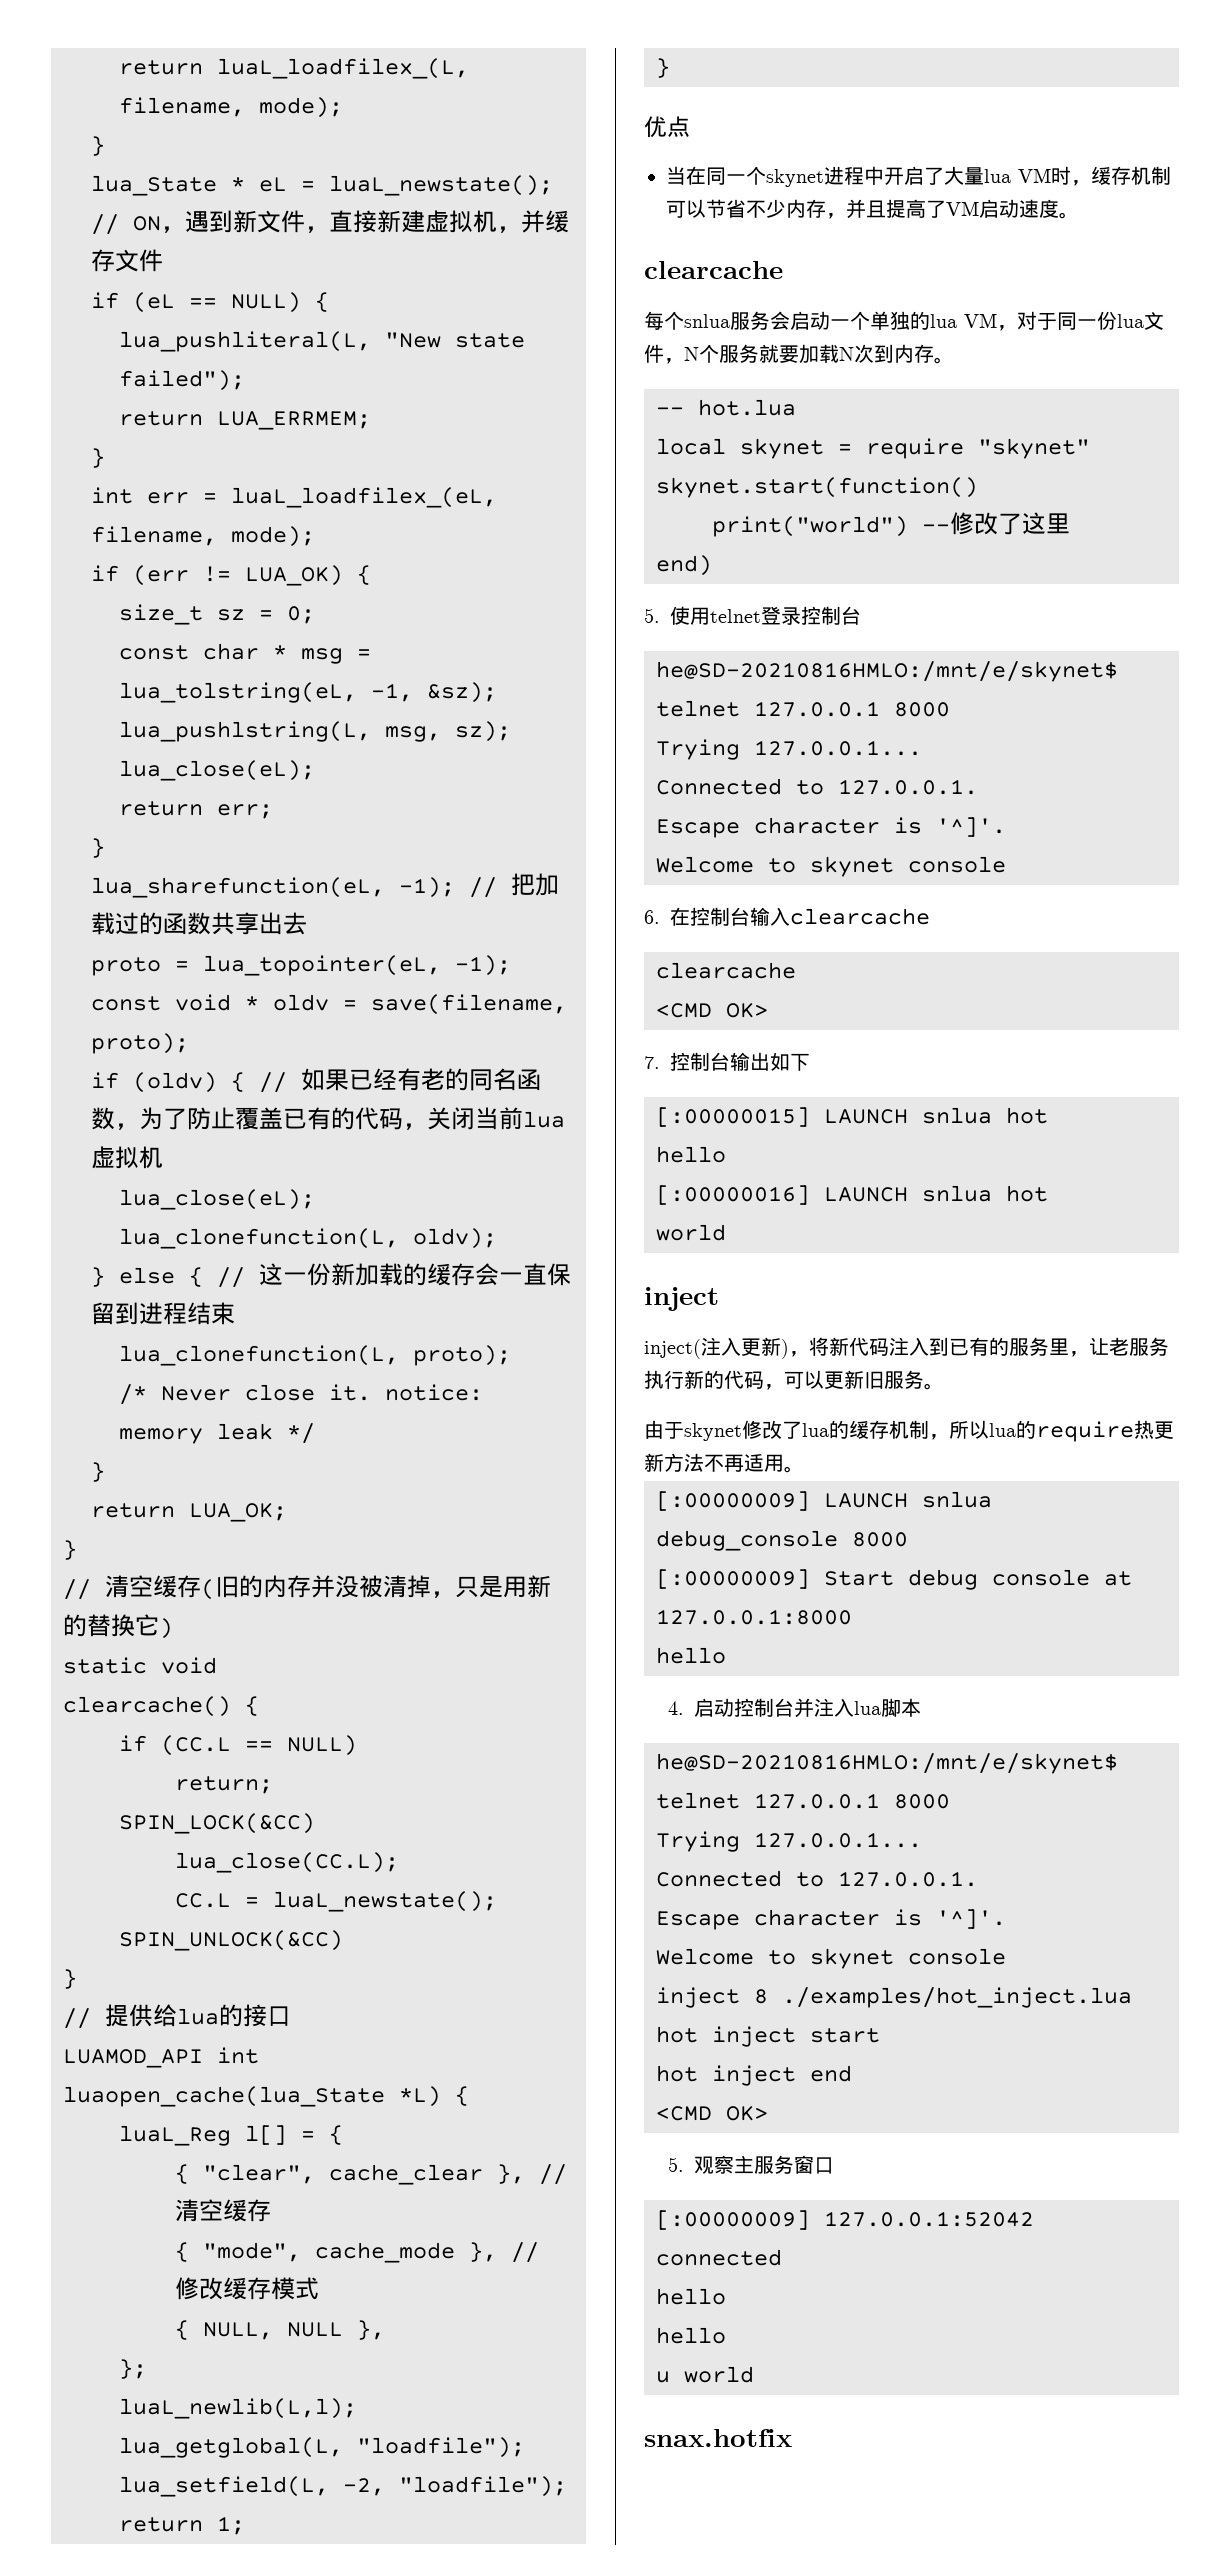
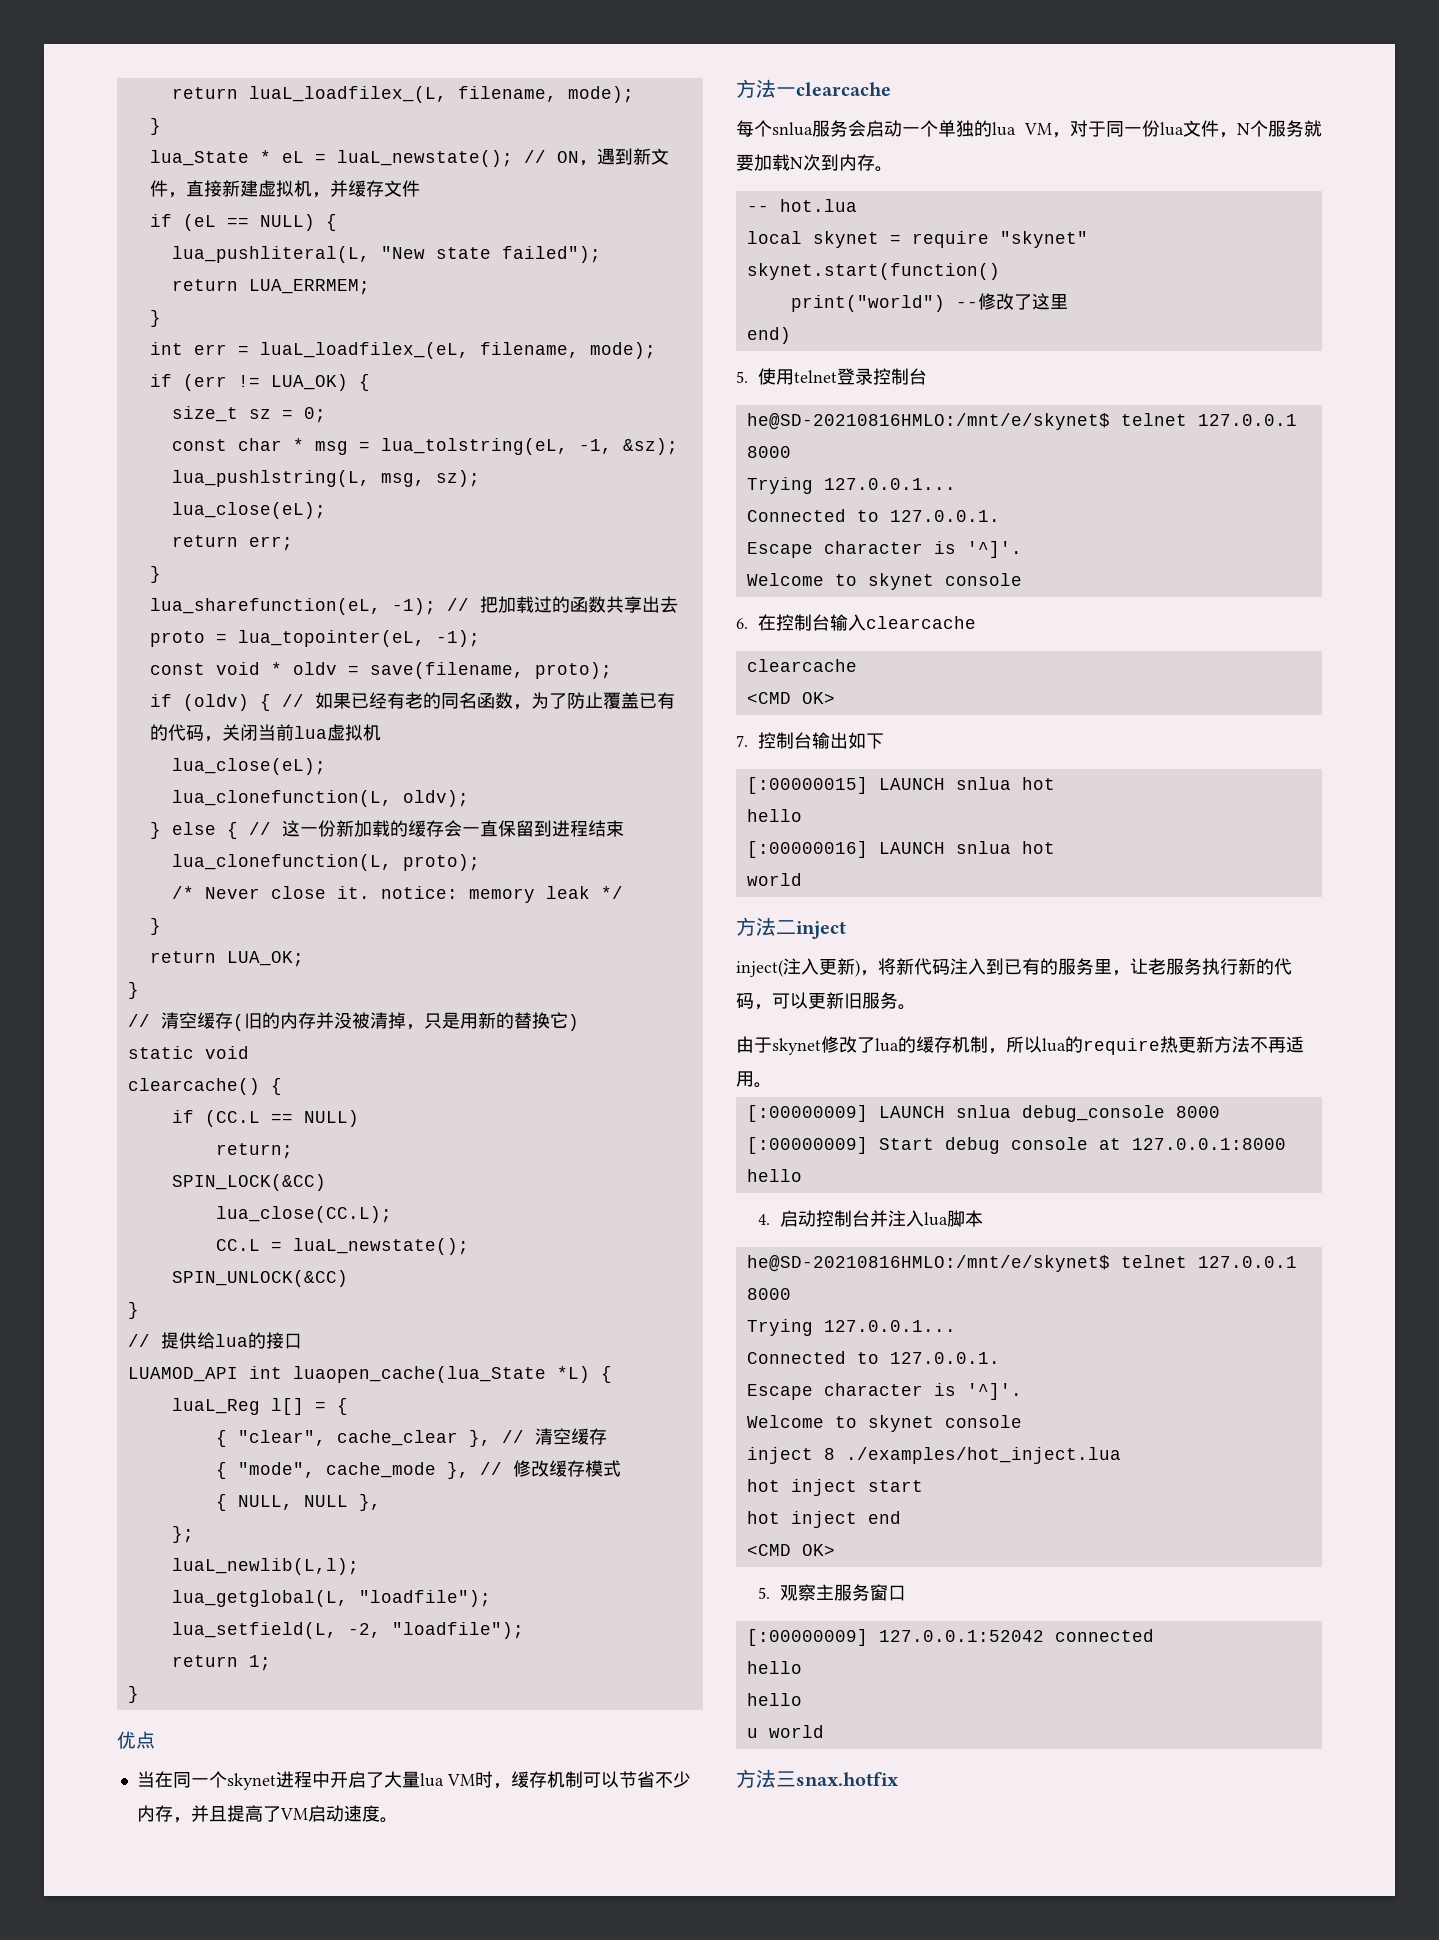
  当在同一个skynet进程中开启了大量lua VM时，缓存机制可以节省不少内存，并且提高了VM启动速度。
- clearcache
+ 方法一clearcache
  [:00000016] LAUNCH snlua hot
  world
- inject
+ 方法二inject
- snax.hotfix
+ 方法三snax.hotfix

